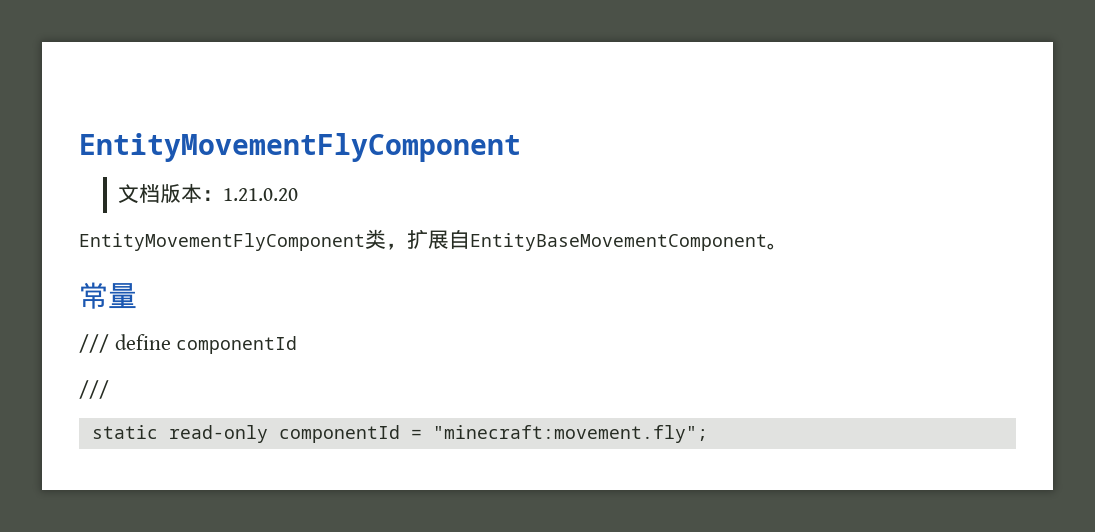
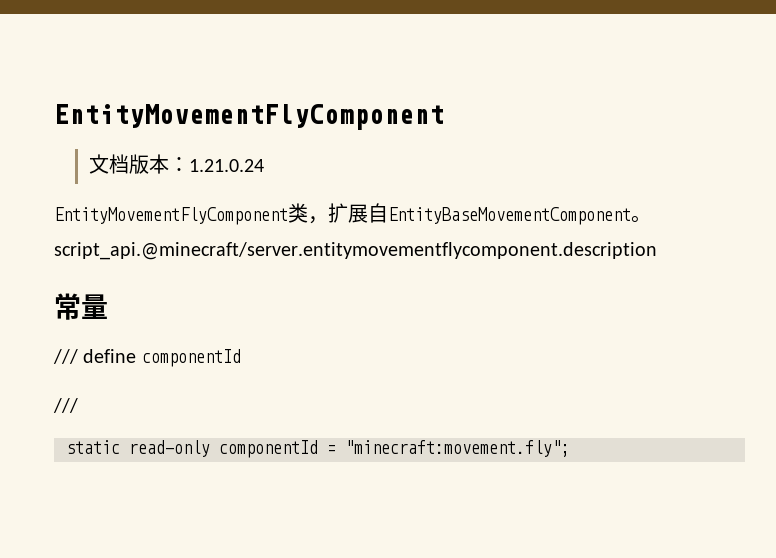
- 文档版本：1.21.0.20
+ 文档版本：1.21.0.24
- EntityMovementFlyComponent类，扩展自EntityBaseMovementComponent。
+ EntityMovementFlyComponent类，扩展自EntityBaseMovementComponent。script_api.@minecraft/server.entitymovementflycomponent.description

